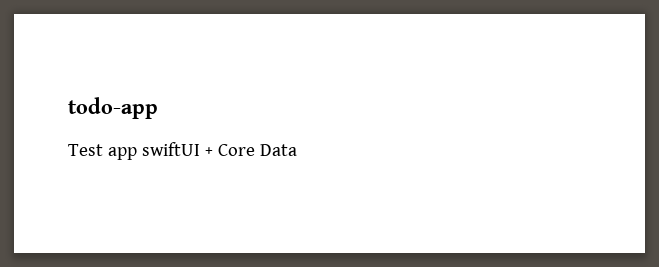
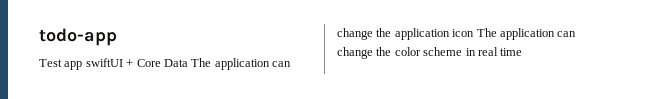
- Test app swiftUI + Core Data
+ Test app swiftUI + Core Data The application can change the application icon The application can change the color scheme in real time

